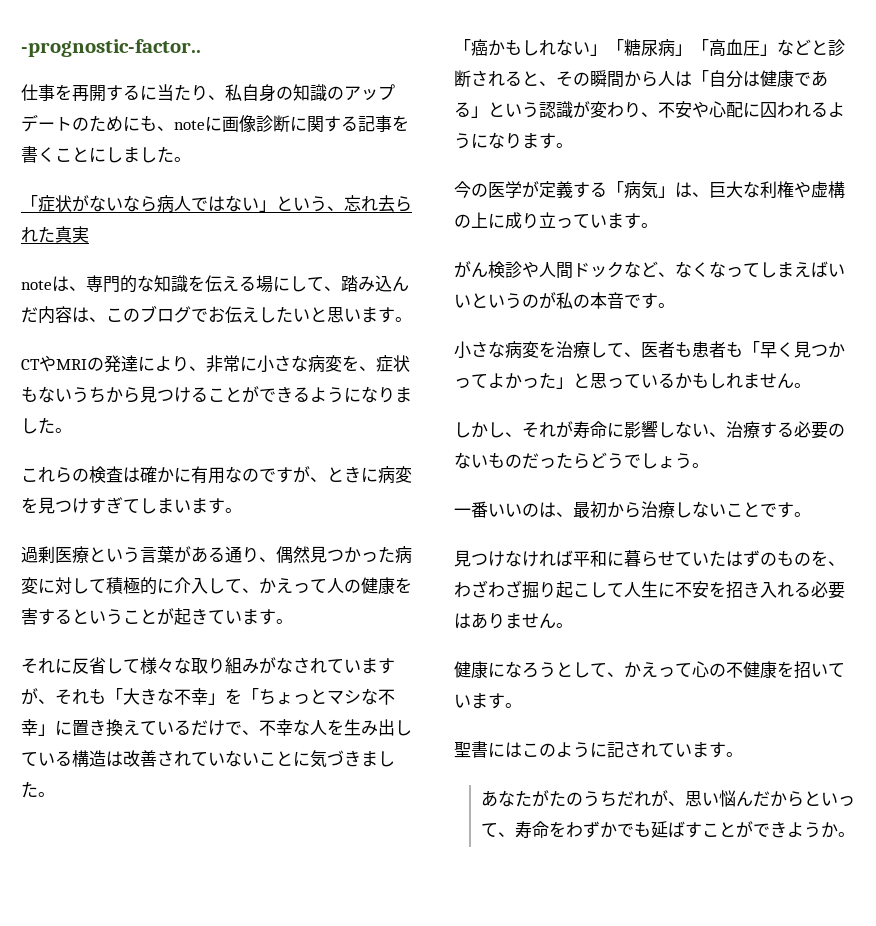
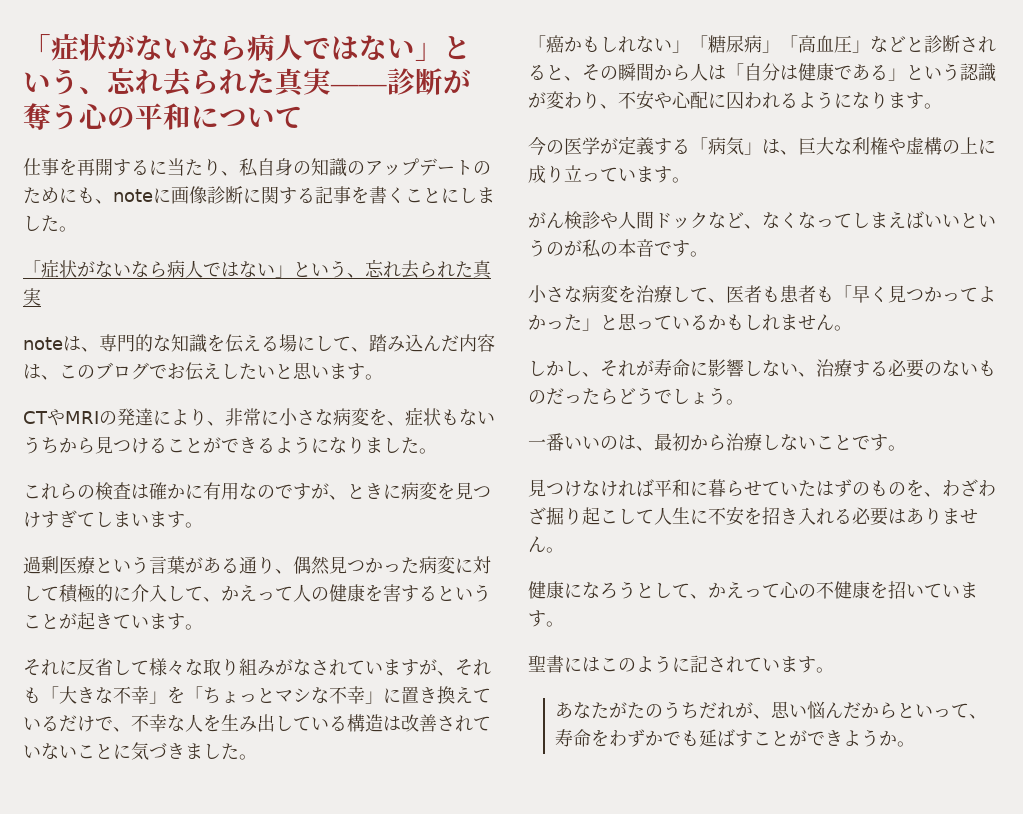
- -prognostic-factor..
+ 「症状がないなら病人ではない」という、忘れ去られた真実――診断が奪う心の平和について

